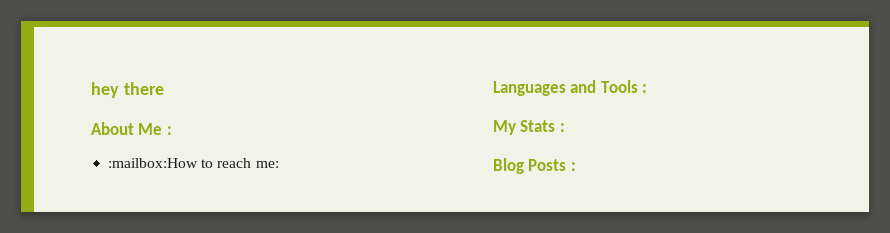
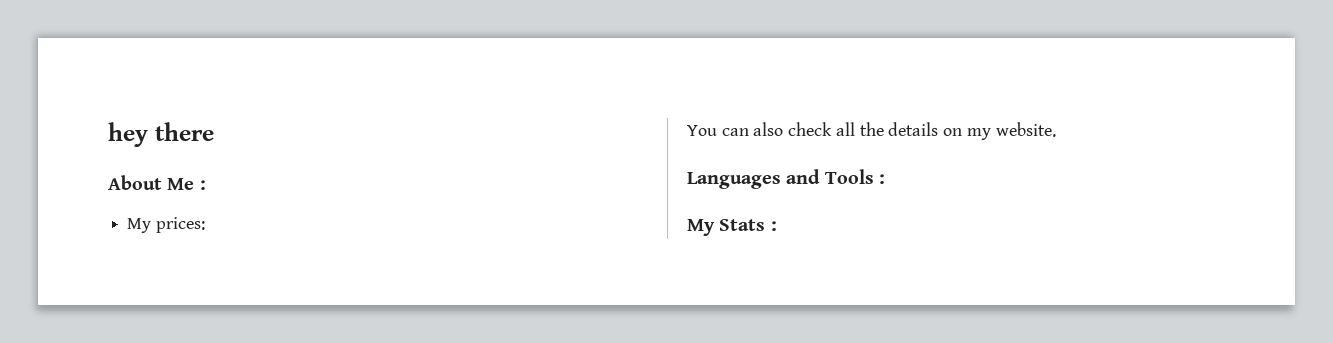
- :mailbox:How to reach me:
+ My prices:
+ You can also check all the details on my website.
- Blog Posts :

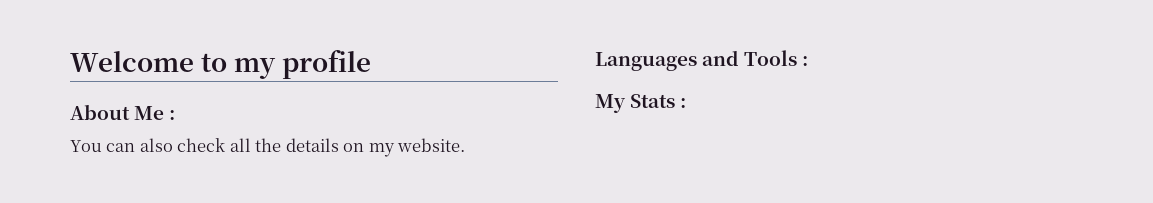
- hey there
+ Welcome to my profile
- My prices:

